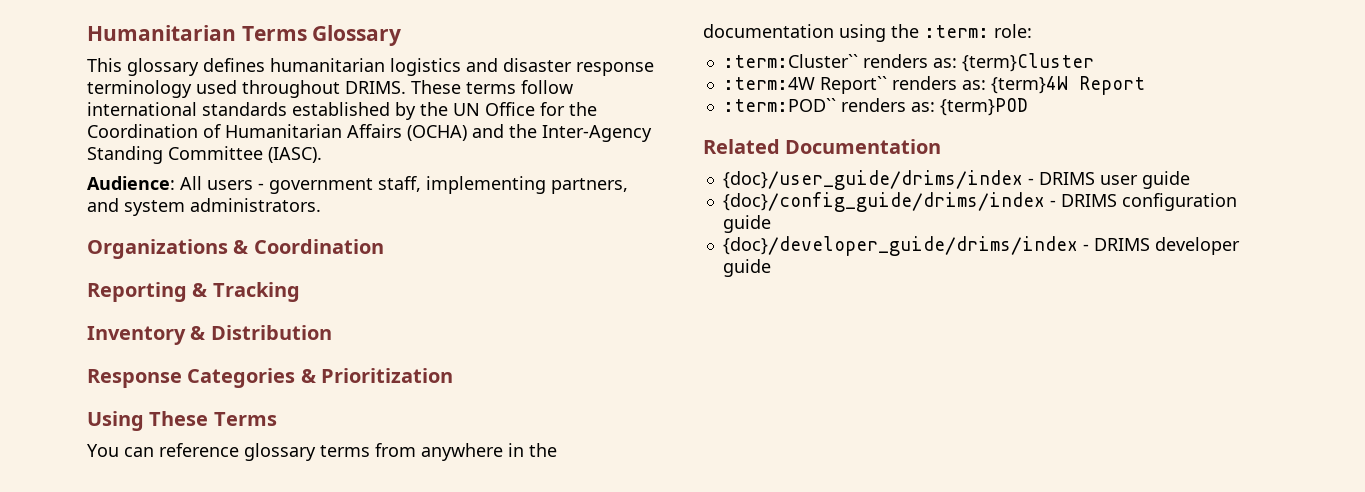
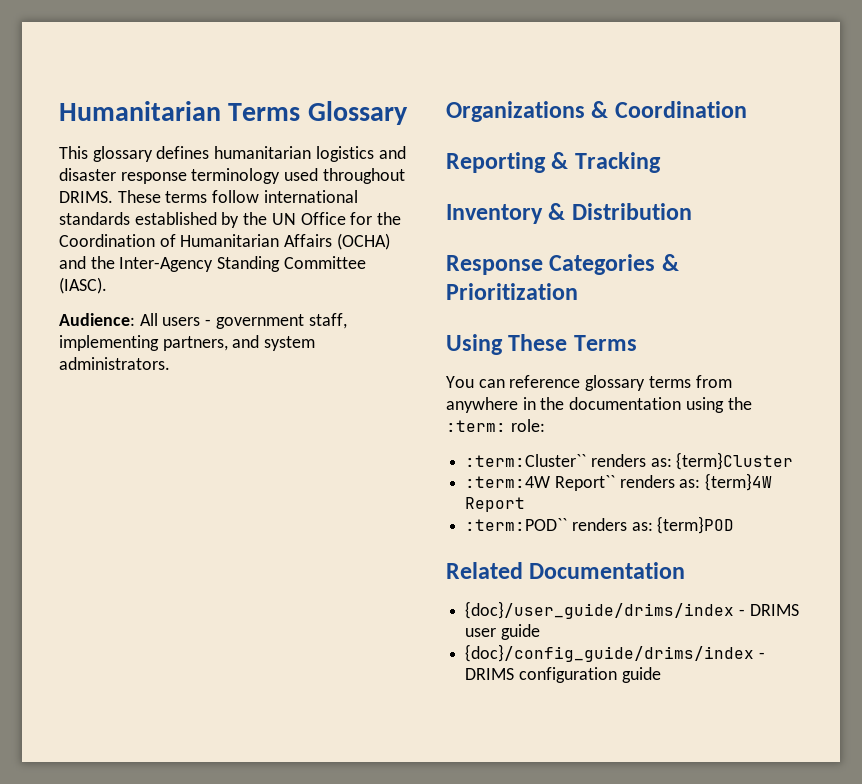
- {doc}/developer_guide/drims/index - DRIMS developer guide

